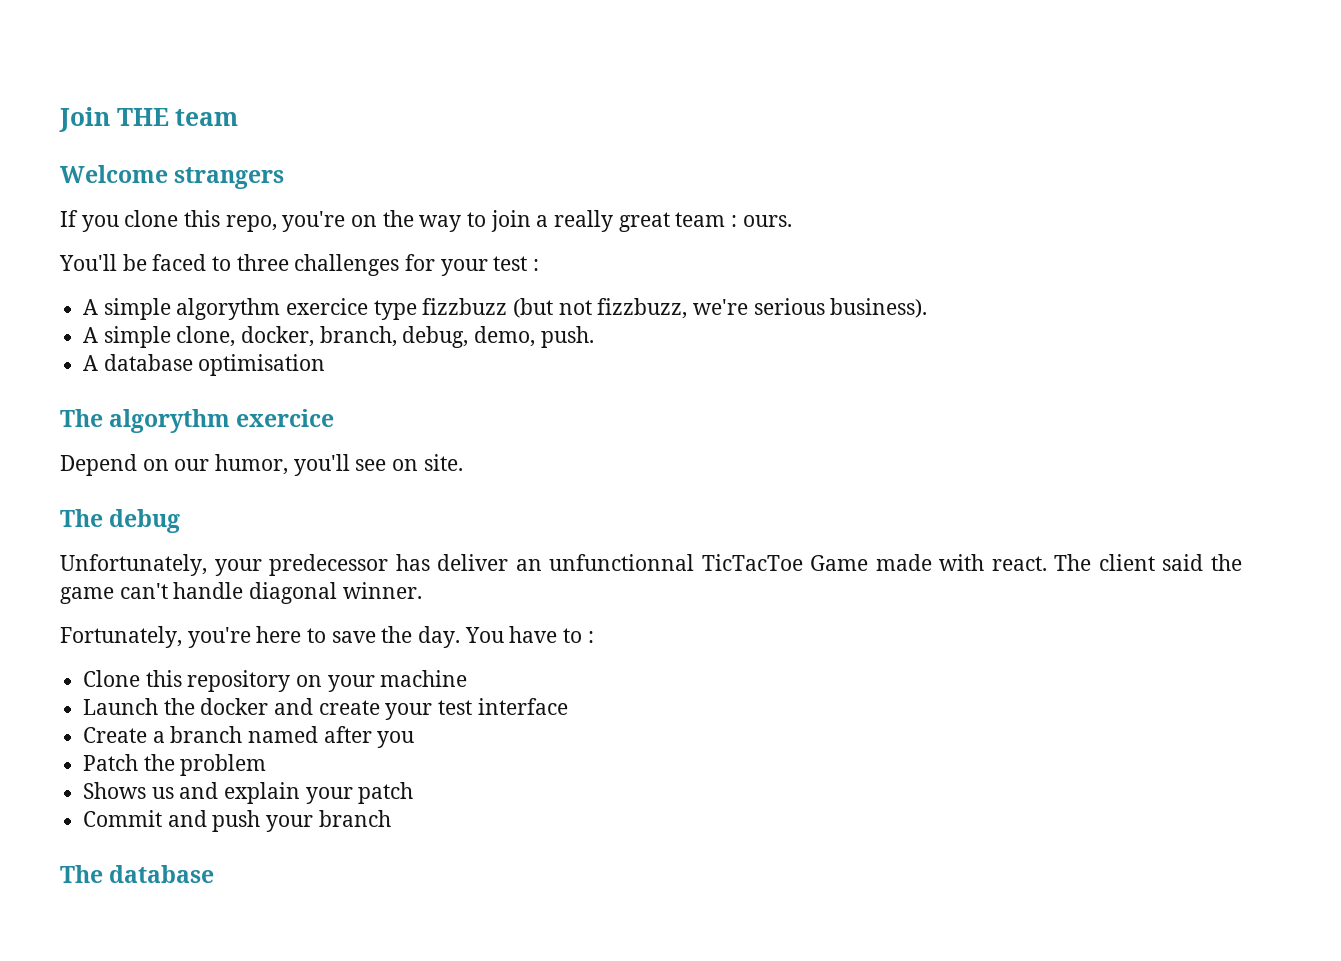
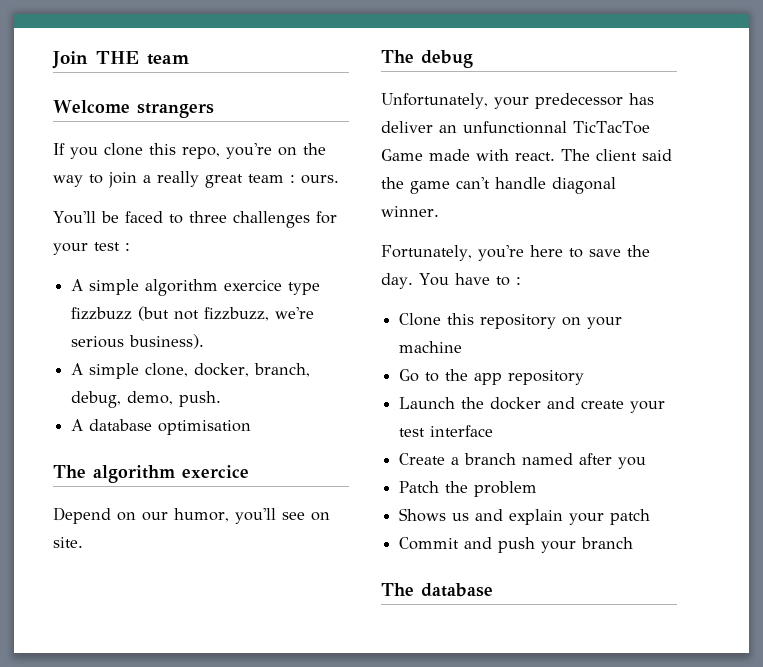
- A simple algorythm exercice type fizzbuzz (but not fizzbuzz, we're serious business).
+ A simple algorithm exercice type fizzbuzz (but not fizzbuzz, we're serious business).
- The algorythm exercice
+ The algorithm exercice
+ Go to the app repository

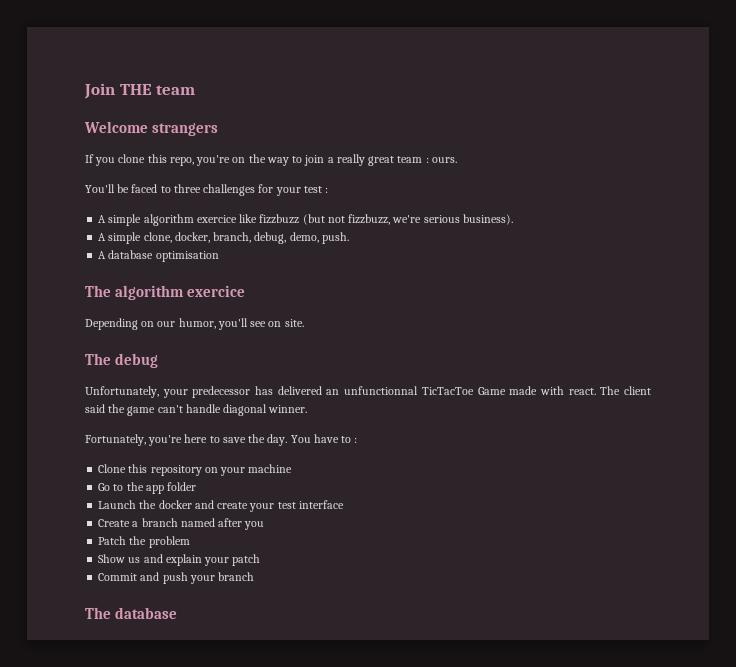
- A simple algorithm exercice type fizzbuzz (but not fizzbuzz, we're serious business).
+ A simple algorithm exercice like fizzbuzz (but not fizzbuzz, we're serious business).
- Depend on our humor, you'll see on site.
+ Depending on our humor, you'll see on site.
- Unfortunately, your predecessor has deliver an unfunctionnal TicTacToe Game made with react.
+ Unfortunately, your predecessor has delivered an unfunctionnal TicTacToe Game made with react.
- Go to the app repository
+ Go to the app folder
- Shows us and explain your patch
+ Show us and explain your patch

